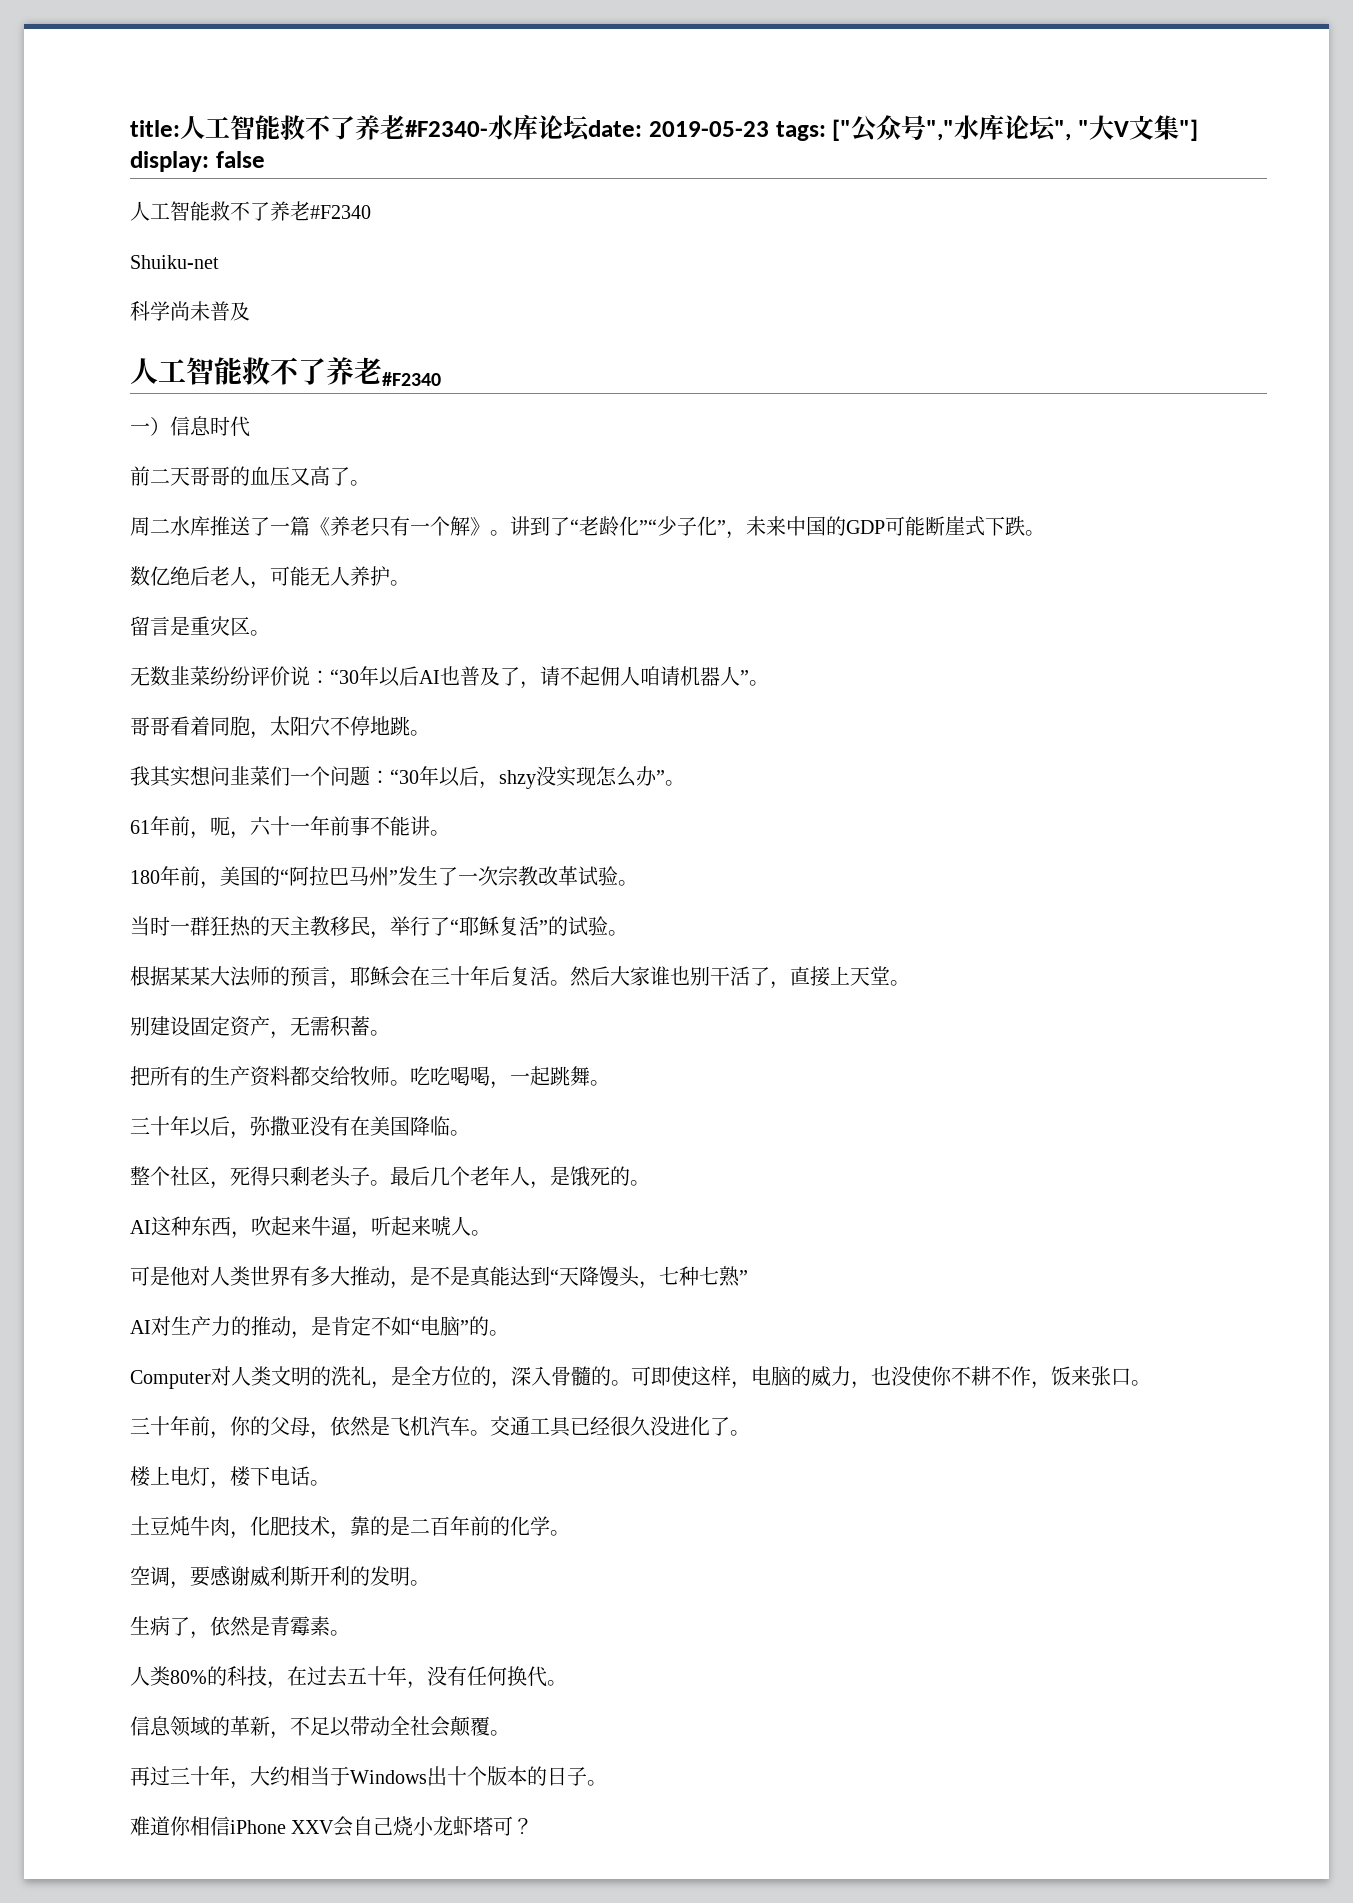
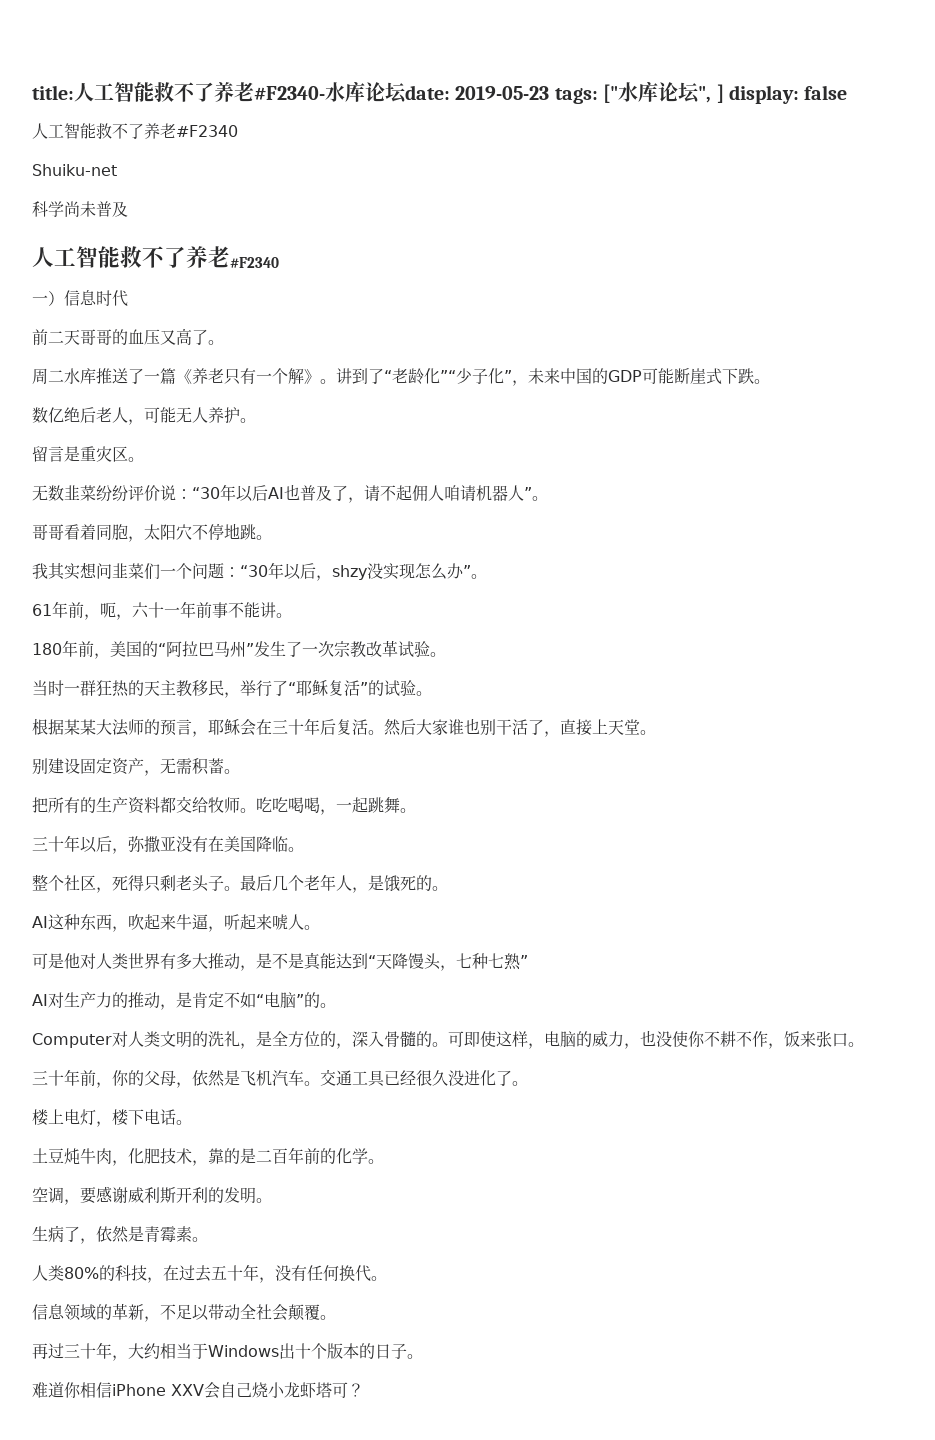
- title:人工智能救不了养老#F2340-水库论坛date: 2019-05-23 tags: ["公众号","水库论坛", "大V文集"] display: false
+ title:人工智能救不了养老#F2340-水库论坛date: 2019-05-23 tags: ["水库论坛", ] display: false

